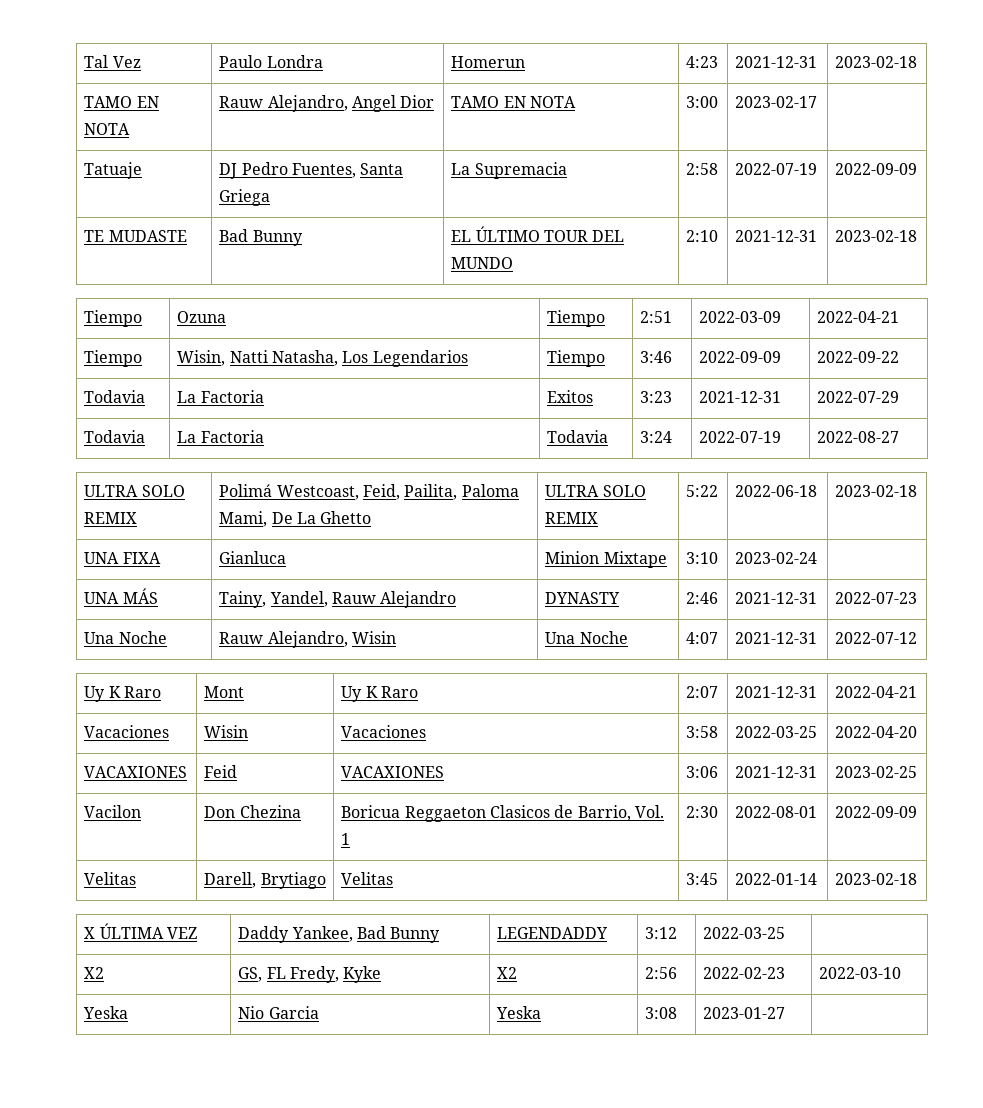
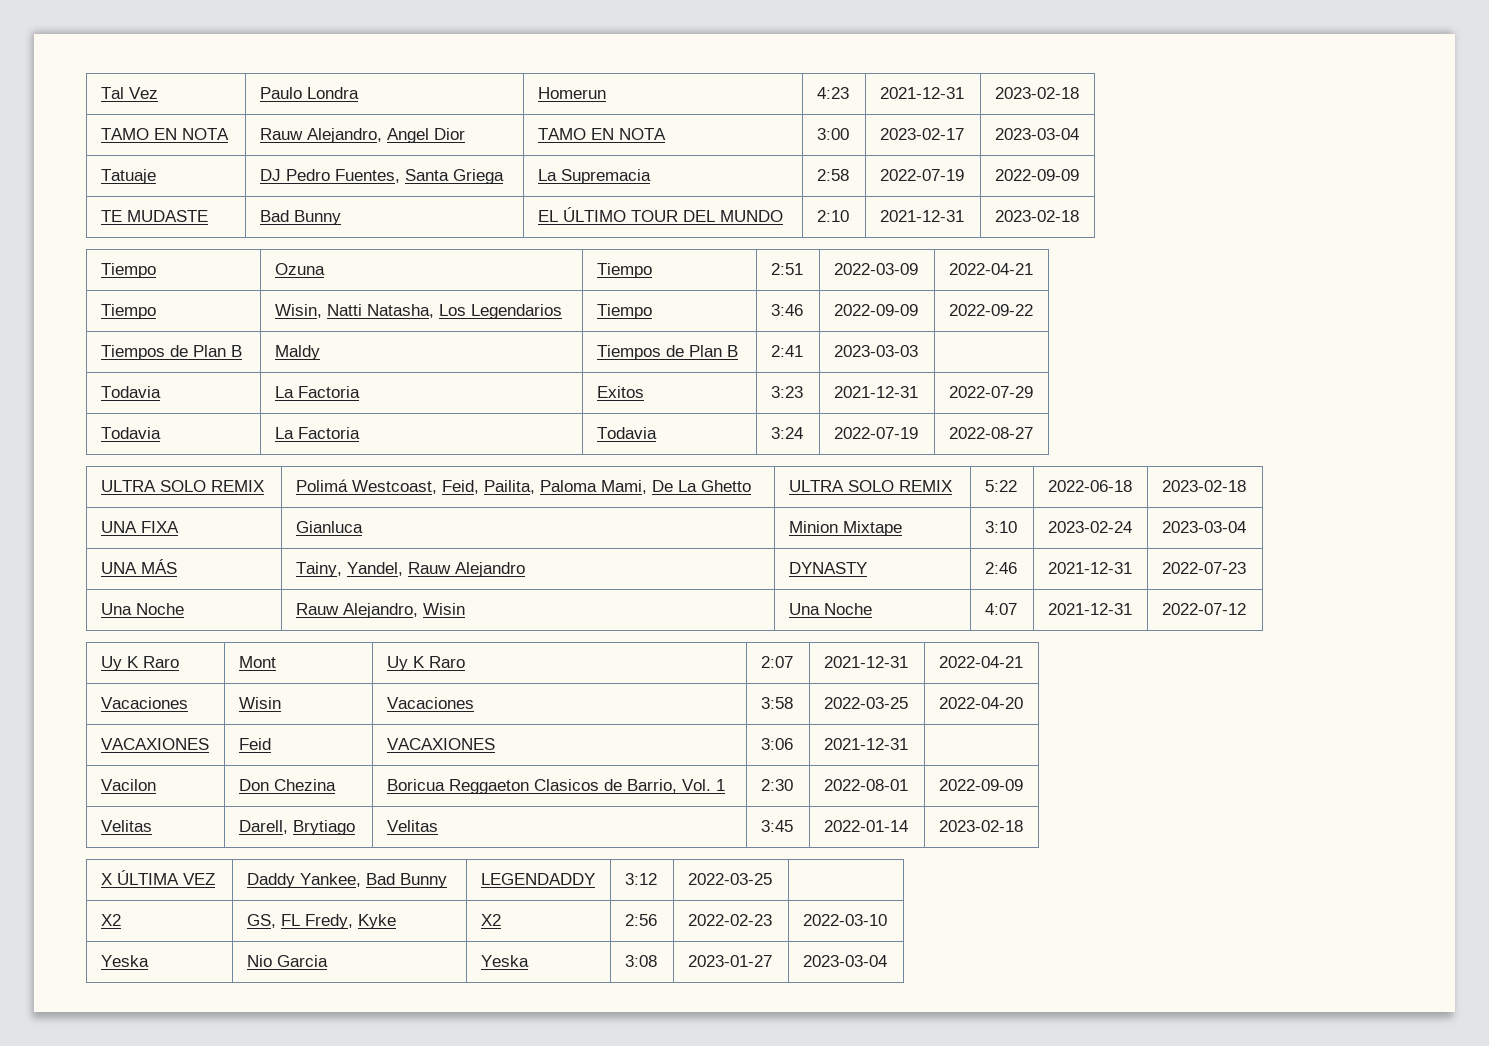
- TAMO EN NOTA | Rauw Alejandro, Angel Dior | TAMO EN NOTA | 3:00 | 2023-02-17 |
+ TAMO EN NOTA | Rauw Alejandro, Angel Dior | TAMO EN NOTA | 3:00 | 2023-02-17 | 2023-03-04
+ Tiempos de Plan B | Maldy | Tiempos de Plan B | 2:41 | 2023-03-03 |
- UNA FIXA | Gianluca | Minion Mixtape | 3:10 | 2023-02-24 |
+ UNA FIXA | Gianluca | Minion Mixtape | 3:10 | 2023-02-24 | 2023-03-04
- VACAXIONES | Feid | VACAXIONES | 3:06 | 2021-12-31 | 2023-02-25
+ VACAXIONES | Feid | VACAXIONES | 3:06 | 2021-12-31 |
- Yeska | Nio Garcia | Yeska | 3:08 | 2023-01-27 |
+ Yeska | Nio Garcia | Yeska | 3:08 | 2023-01-27 | 2023-03-04

